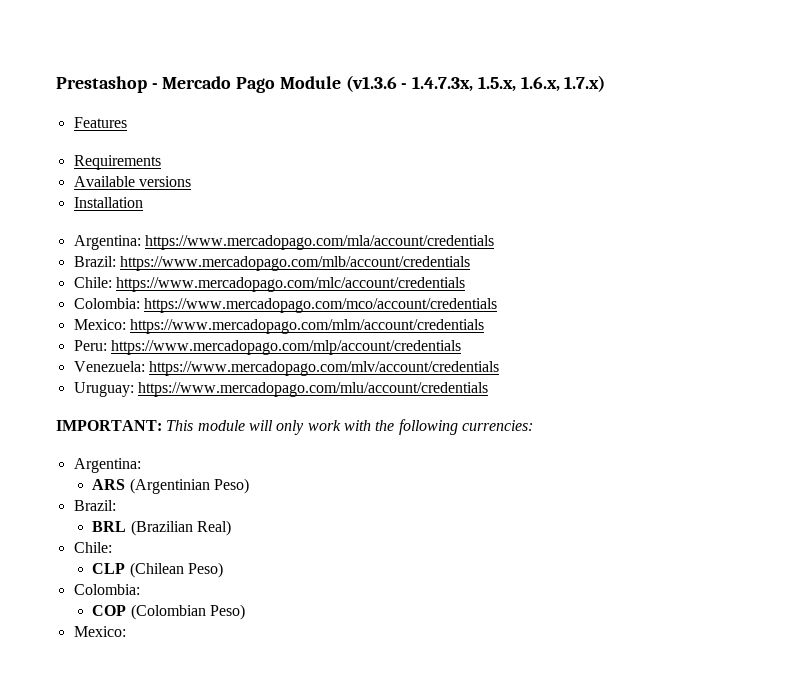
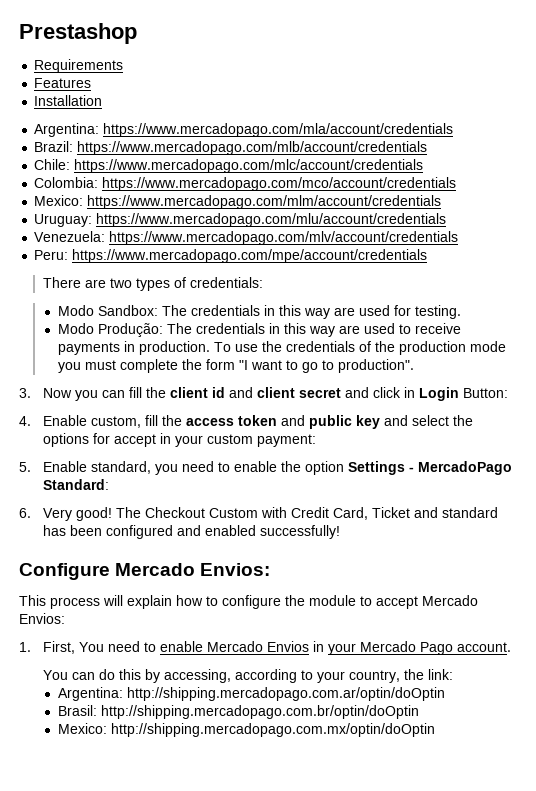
- Prestashop - Mercado Pago Module (v1.3.6 - 1.4.7.3x, 1.5.x, 1.6.x, 1.7.x)
- Features
+ Prestashop
- Available versions
+ Features
- Peru: https://www.mercadopago.com/mlp/account/credentials
+ Uruguay: https://www.mercadopago.com/mlu/account/credentials
- Uruguay: https://www.mercadopago.com/mlu/account/credentials
- IMPORTANT: This module will only work with the following currencies:
- Argentina:
- ARS (Argentinian Peso)
- Brazil:
- BRL (Brazilian Real)
- Chile:
- CLP (Chilean Peso)
- Colombia:
- COP (Colombian Peso)
- Mexico:
+ Peru: https://www.mercadopago.com/mpe/account/credentials
+ There are two types of credentials:
+ Modo Sandbox: The credentials in this way are used for testing.
+ Modo Produção: The credentials in this way are used to receive payments in production. To use the credentials of the production mode you must complete the form "I want to go to production".
+ 3. Now you can fill the client id and client secret and click in Login Button:
+ 4. Enable custom, fill the access token and public key and select the options for accept in your custom payment:
+ 5. Enable standard, you need to enable the option Settings - MercadoPago Standard:
+ 6. Very good! The Checkout Custom with Credit Card, Ticket and standard has been configured and enabled successfully!
+ Configure Mercado Envios:
+ This process will explain how to configure the module to accept Mercado Envios:
+ 1. First, You need to enable Mercado Envios in your Mercado Pago account.
+ You can do this by accessing, according to your country, the link:
+ Argentina: http://shipping.mercadopago.com.ar/optin/doOptin
+ Brasil: http://shipping.mercadopago.com.br/optin/doOptin
+ Mexico: http://shipping.mercadopago.com.mx/optin/doOptin

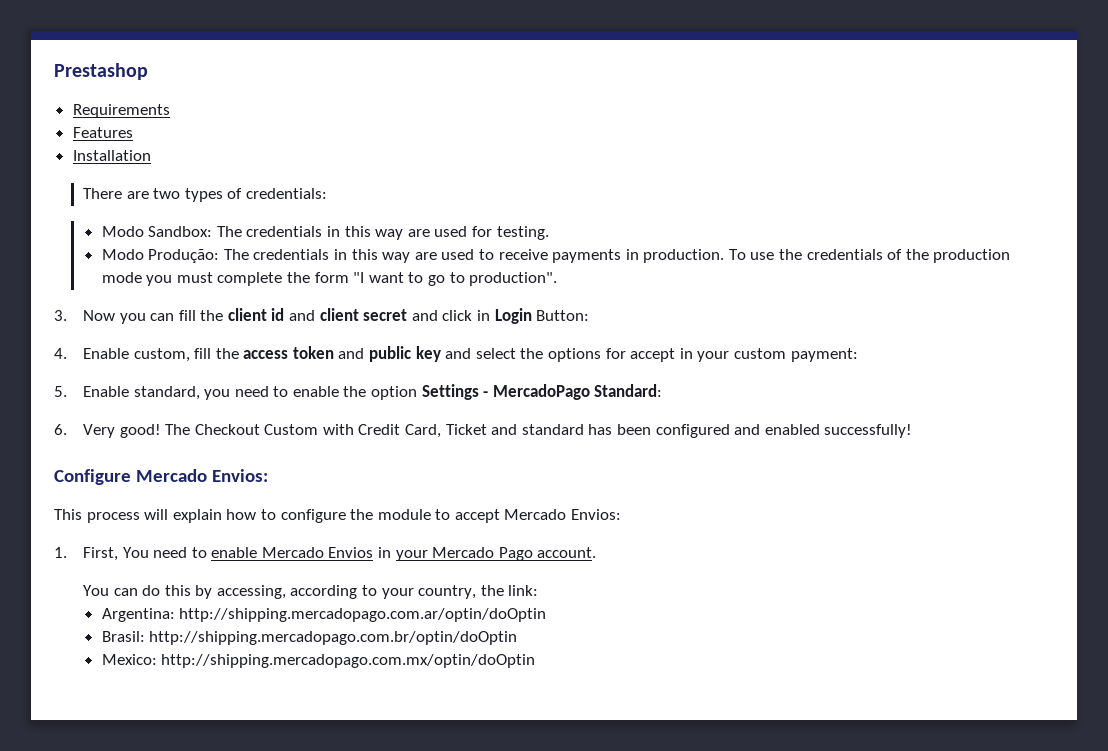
- Argentina: https://www.mercadopago.com/mla/account/credentials
- Brazil: https://www.mercadopago.com/mlb/account/credentials
- Chile: https://www.mercadopago.com/mlc/account/credentials
- Colombia: https://www.mercadopago.com/mco/account/credentials
- Mexico: https://www.mercadopago.com/mlm/account/credentials
- Uruguay: https://www.mercadopago.com/mlu/account/credentials
- Venezuela: https://www.mercadopago.com/mlv/account/credentials
- Peru: https://www.mercadopago.com/mpe/account/credentials

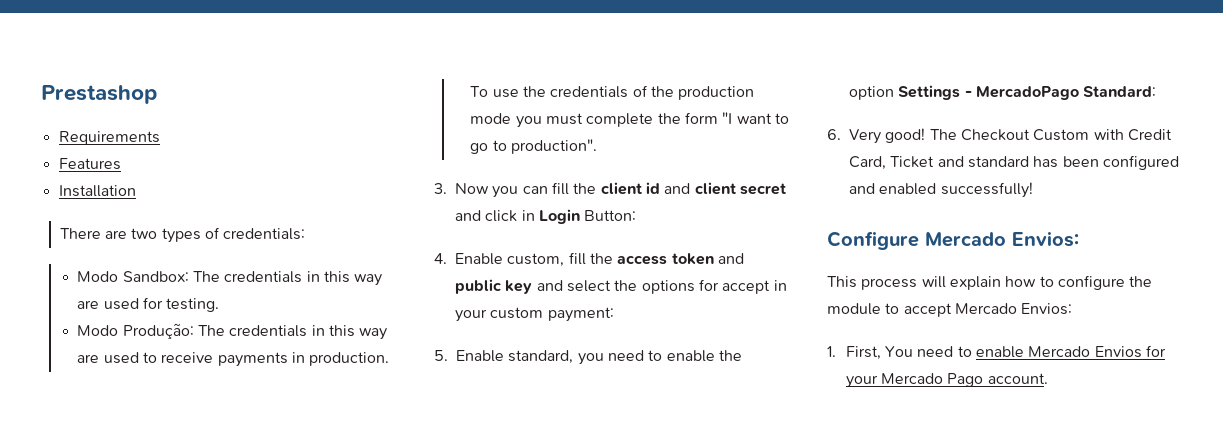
- 1. First, You need to enable Mercado Envios in your Mercado Pago account.
+ 1. First, You need to enable Mercado Envios for your Mercado Pago account.
- You can do this by accessing, according to your country, the link:
- Argentina: http://shipping.mercadopago.com.ar/optin/doOptin
- Brasil: http://shipping.mercadopago.com.br/optin/doOptin
- Mexico: http://shipping.mercadopago.com.mx/optin/doOptin

